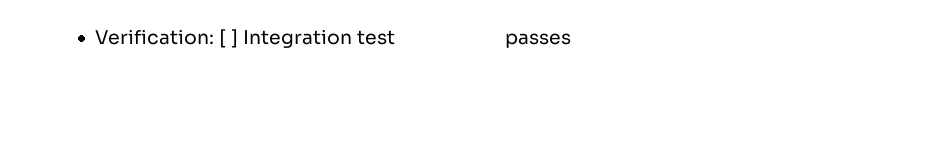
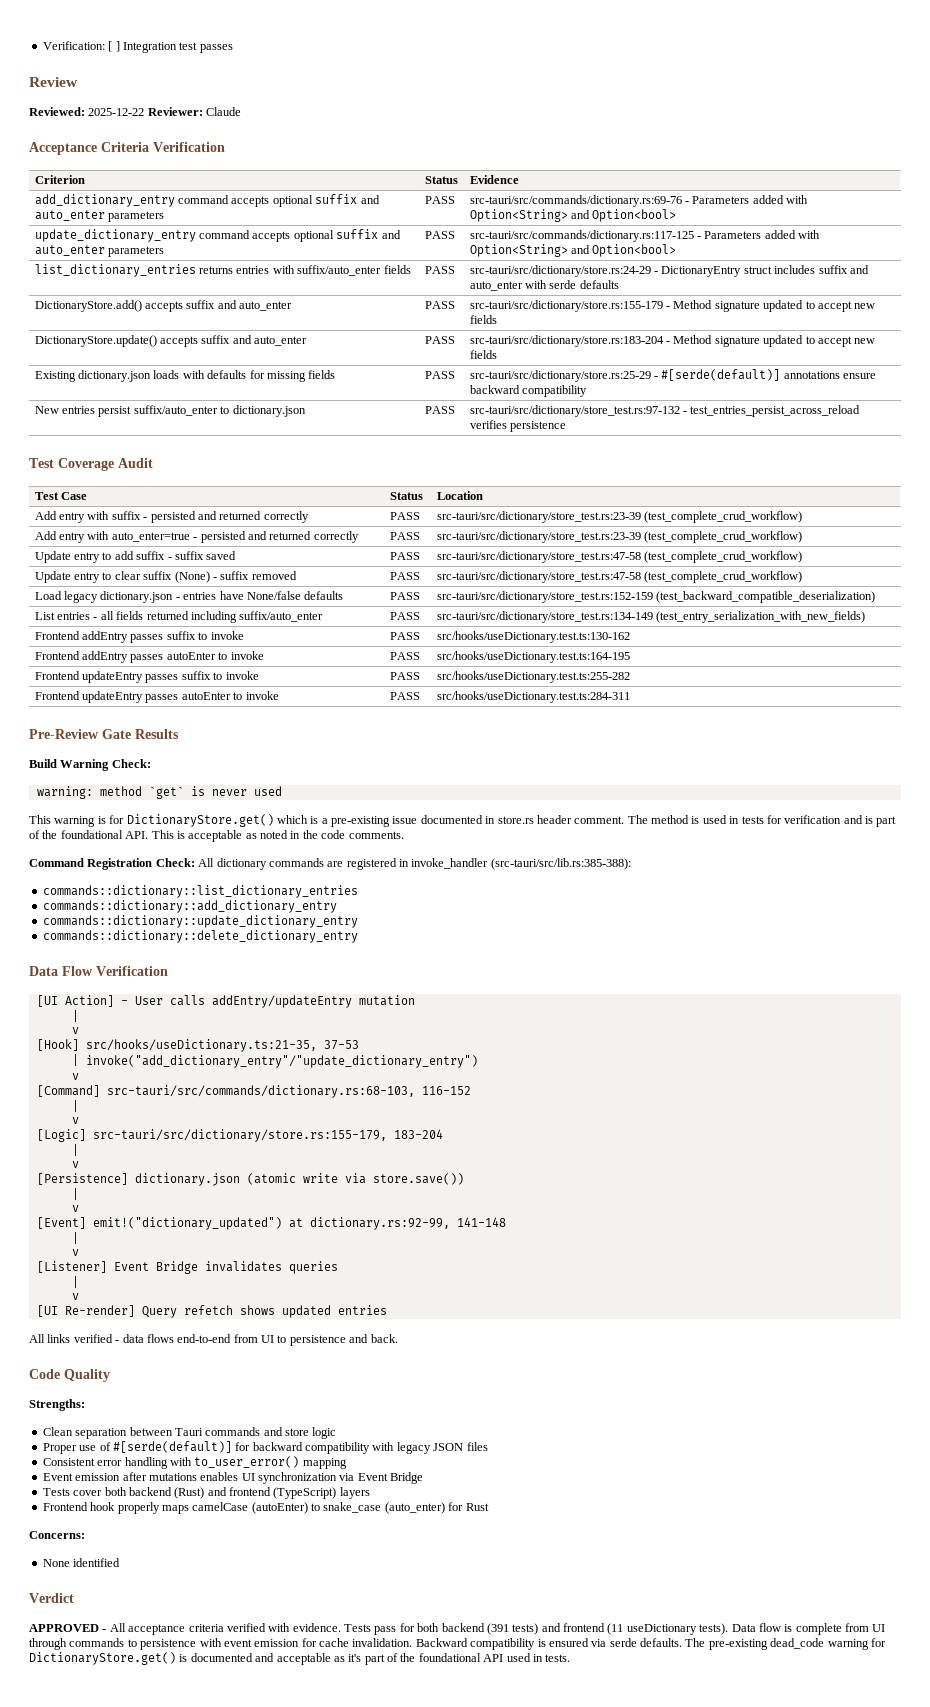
+ Review
+ Reviewed: 2025-12-22 Reviewer: Claude
+ Acceptance Criteria Verification
+ Criterion | Status | Evidence
+ add_dictionary_entry command accepts optional suffix and auto_enter parameters | PASS | src-tauri/src/commands/dictionary.rs:69-76 - Parameters added with Option<String> and Option<bool>
+ update_dictionary_entry command accepts optional suffix and auto_enter parameters | PASS | src-tauri/src/commands/dictionary.rs:117-125 - Parameters added with Option<String> and Option<bool>
+ list_dictionary_entries returns entries with suffix/auto_enter fields | PASS | src-tauri/src/dictionary/store.rs:24-29 - DictionaryEntry struct includes suffix and auto_enter with serde defaults
+ DictionaryStore.add() accepts suffix and auto_enter | PASS | src-tauri/src/dictionary/store.rs:155-179 - Method signature updated to accept new fields
+ DictionaryStore.update() accepts suffix and auto_enter | PASS | src-tauri/src/dictionary/store.rs:183-204 - Method signature updated to accept new fields
+ Existing dictionary.json loads with defaults for missing fields | PASS | src-tauri/src/dictionary/store.rs:25-29 - #[serde(default)] annotations ensure backward compatibility
+ New entries persist suffix/auto_enter to dictionary.json | PASS | src-tauri/src/dictionary/store_test.rs:97-132 - test_entries_persist_across_reload verifies persistence
+ Test Coverage Audit
+ Test Case | Status | Location
+ Add entry with suffix - persisted and returned correctly | PASS | src-tauri/src/dictionary/store_test.rs:23-39 (test_complete_crud_workflow)
+ Add entry with auto_enter=true - persisted and returned correctly | PASS | src-tauri/src/dictionary/store_test.rs:23-39 (test_complete_crud_workflow)
+ Update entry to add suffix - suffix saved | PASS | src-tauri/src/dictionary/store_test.rs:47-58 (test_complete_crud_workflow)
+ Update entry to clear suffix (None) - suffix removed | PASS | src-tauri/src/dictionary/store_test.rs:47-58 (test_complete_crud_workflow)
+ Load legacy dictionary.json - entries have None/false defaults | PASS | src-tauri/src/dictionary/store_test.rs:152-159 (test_backward_compatible_deserialization)
+ List entries - all fields returned including suffix/auto_enter | PASS | src-tauri/src/dictionary/store_test.rs:134-149 (test_entry_serialization_with_new_fields)
+ Frontend addEntry passes suffix to invoke | PASS | src/hooks/useDictionary.test.ts:130-162
+ Frontend addEntry passes autoEnter to invoke | PASS | src/hooks/useDictionary.test.ts:164-195
+ Frontend updateEntry passes suffix to invoke | PASS | src/hooks/useDictionary.test.ts:255-282
+ Frontend updateEntry passes autoEnter to invoke | PASS | src/hooks/useDictionary.test.ts:284-311
+ Pre-Review Gate Results
+ Build Warning Check:
+ warning: method `get` is never used
+ This warning is for DictionaryStore.get() which is a pre-existing issue documented in store.rs header comment. The method is used in tests for verification and is part of the foundational API. This is acceptable as noted in the code comments.
+ Command Registration Check: All dictionary commands are registered in invoke_handler (src-tauri/src/lib.rs:385-388):
+ commands::dictionary::list_dictionary_entries
+ commands::dictionary::add_dictionary_entry
+ commands::dictionary::update_dictionary_entry
+ commands::dictionary::delete_dictionary_entry
+ Data Flow Verification
+ [UI Action] - User calls addEntry/updateEntry mutation
+ |
+ v
+ [Hook] src/hooks/useDictionary.ts:21-35, 37-53
+ | invoke("add_dictionary_entry"/"update_dictionary_entry")
+ v
+ [Command] src-tauri/src/commands/dictionary.rs:68-103, 116-152
+ |
+ v
+ [Logic] src-tauri/src/dictionary/store.rs:155-179, 183-204
+ |
+ v
+ [Persistence] dictionary.json (atomic write via store.save())
+ |
+ v
+ [Event] emit!("dictionary_updated") at dictionary.rs:92-99, 141-148
+ |
+ v
+ [Listener] Event Bridge invalidates queries
+ |
+ v
+ [UI Re-render] Query refetch shows updated entries
+ All links verified - data flows end-to-end from UI to persistence and back.
+ Code Quality
+ Strengths:
+ Clean separation between Tauri commands and store logic
+ Proper use of #[serde(default)] for backward compatibility with legacy JSON files
+ Consistent error handling with to_user_error() mapping
+ Event emission after mutations enables UI synchronization via Event Bridge
+ Tests cover both backend (Rust) and frontend (TypeScript) layers
+ Frontend hook properly maps camelCase (autoEnter) to snake_case (auto_enter) for Rust
+ Concerns:
+ None identified
+ Verdict
+ APPROVED - All acceptance criteria verified with evidence. Tests pass for both backend (391 tests) and frontend (11 useDictionary tests). Data flow is complete from UI through commands to persistence with event emission for cache invalidation. Backward compatibility is ensured via serde defaults. The pre-existing dead_code warning for DictionaryStore.get() is documented and acceptable as it's part of the foundational API used in tests.

